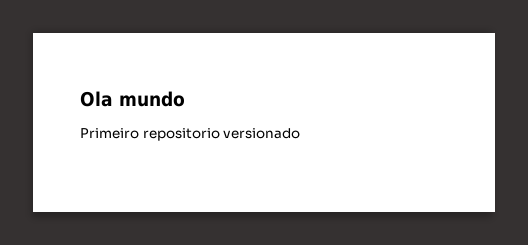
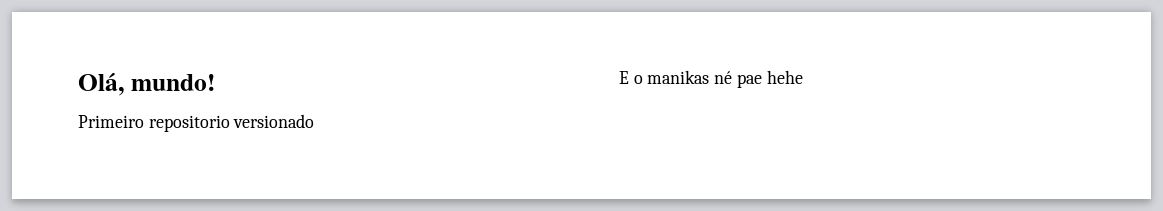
- Ola mundo
+ Olá, mundo!
+ E o manikas né pae hehe

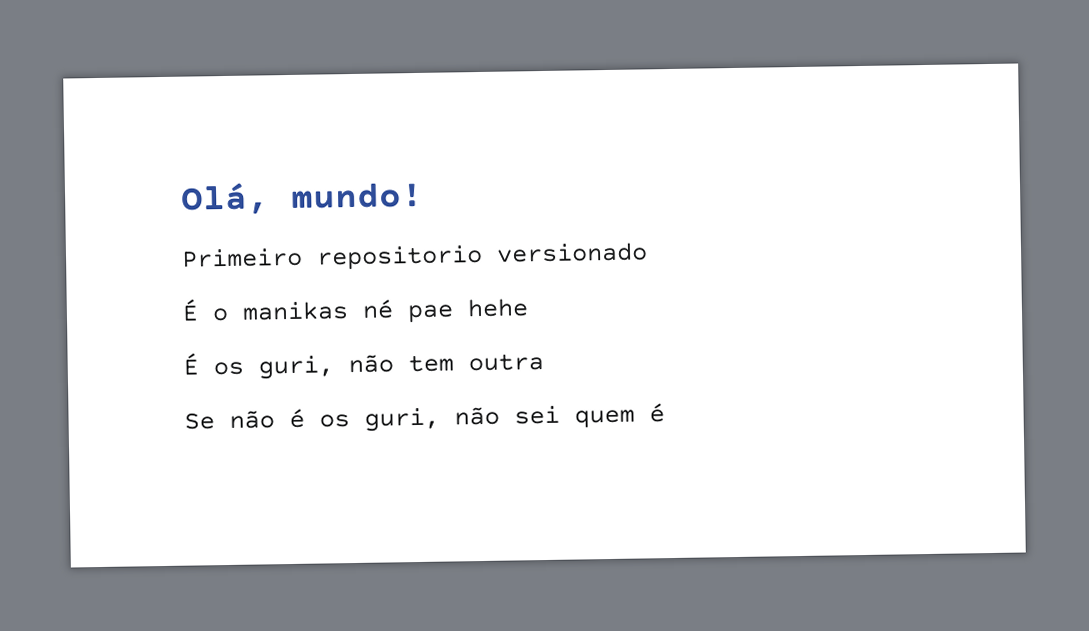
- E o manikas né pae hehe
+ É o manikas né pae hehe
+ É os guri, não tem outra
+ Se não é os guri, não sei quem é

